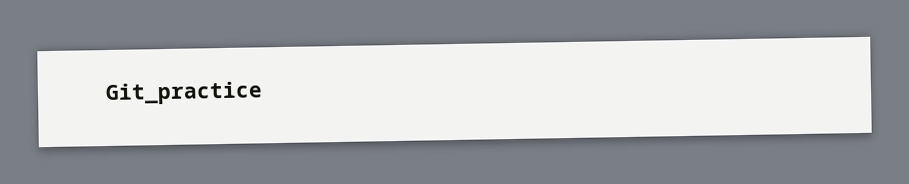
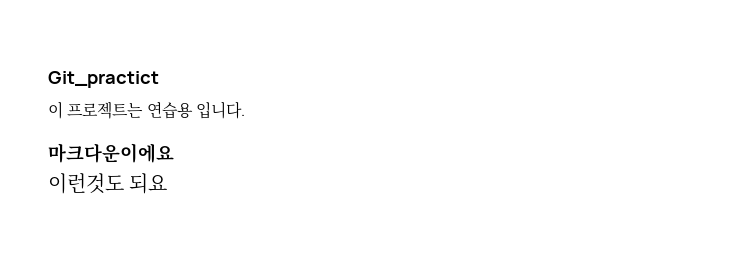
- Git_practice
+ Git_practict
+ 이 프로젝트는 연습용 입니다.
+ 마크다운이에요
+ 이런것도 되요

